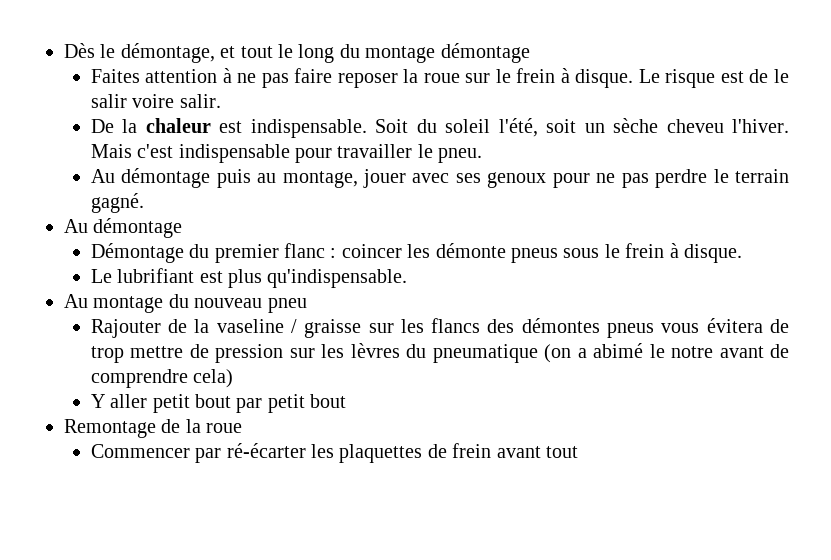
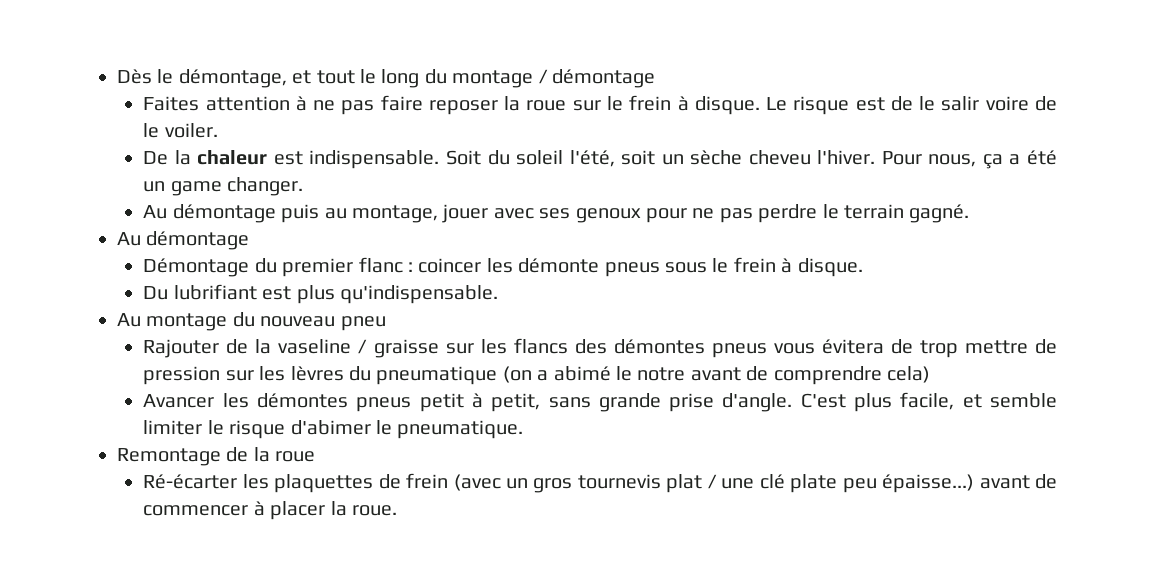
- Dès le démontage, et tout le long du montage démontage
+ Dès le démontage, et tout le long du montage / démontage
- Le risque est de le salir voire salir.
+ Le risque est de le salir voire de le voiler.
- Mais c'est indispensable pour travailler le pneu.
+ Pour nous, ça a été un game changer.
- Le lubrifiant est plus qu'indispensable.
+ Du lubrifiant est plus qu'indispensable.
- Y aller petit bout par petit bout
+ Avancer les démontes pneus petit à petit, sans grande prise d'angle. C'est plus facile, et semble limiter le risque d'abimer le pneumatique.
- Commencer par ré-écarter les plaquettes de frein avant tout
+ Ré-écarter les plaquettes de frein (avec un gros tournevis plat / une clé plate peu épaisse...) avant de commencer à placer la roue.

